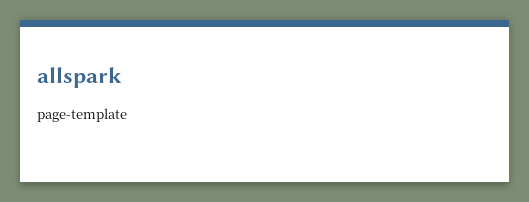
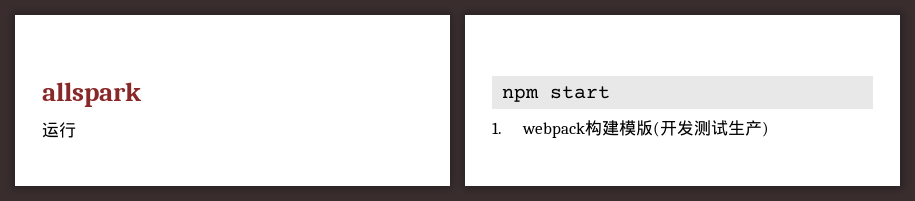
- page-template
+ 运行
+ npm start
+ 1. webpack构建模版(开发测试生产)

